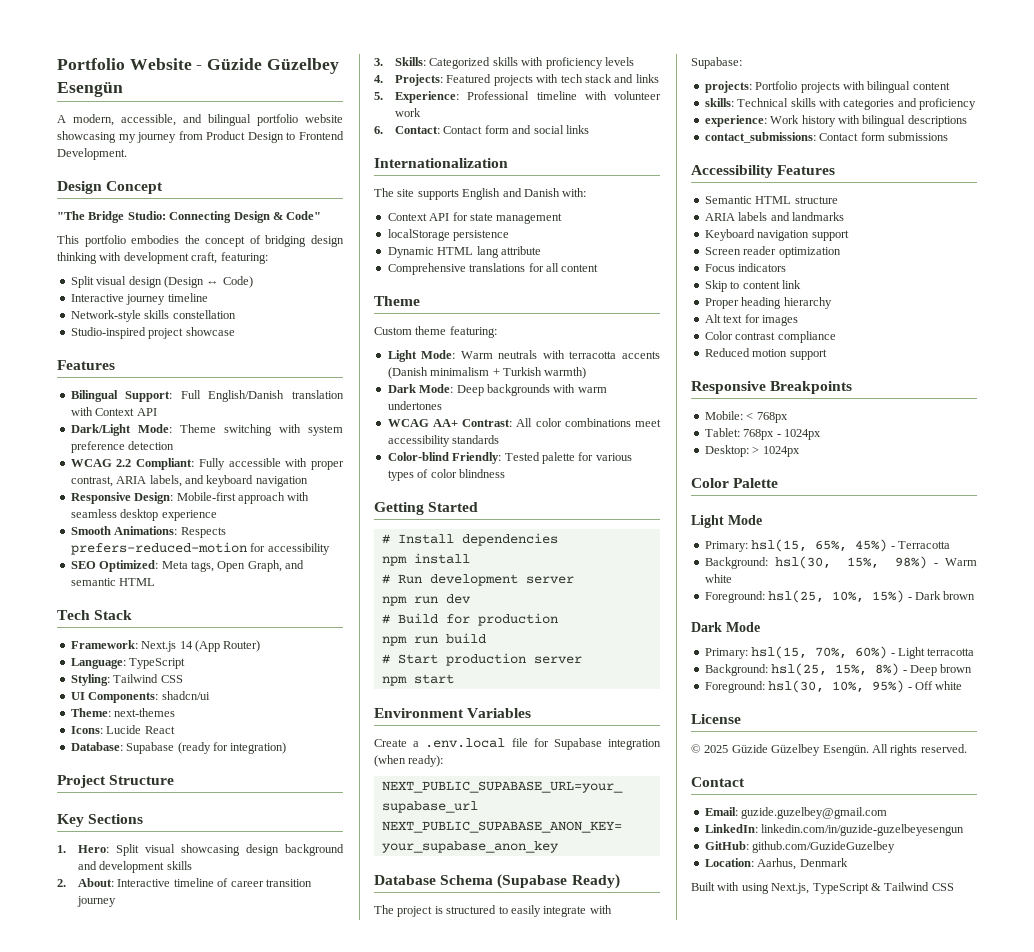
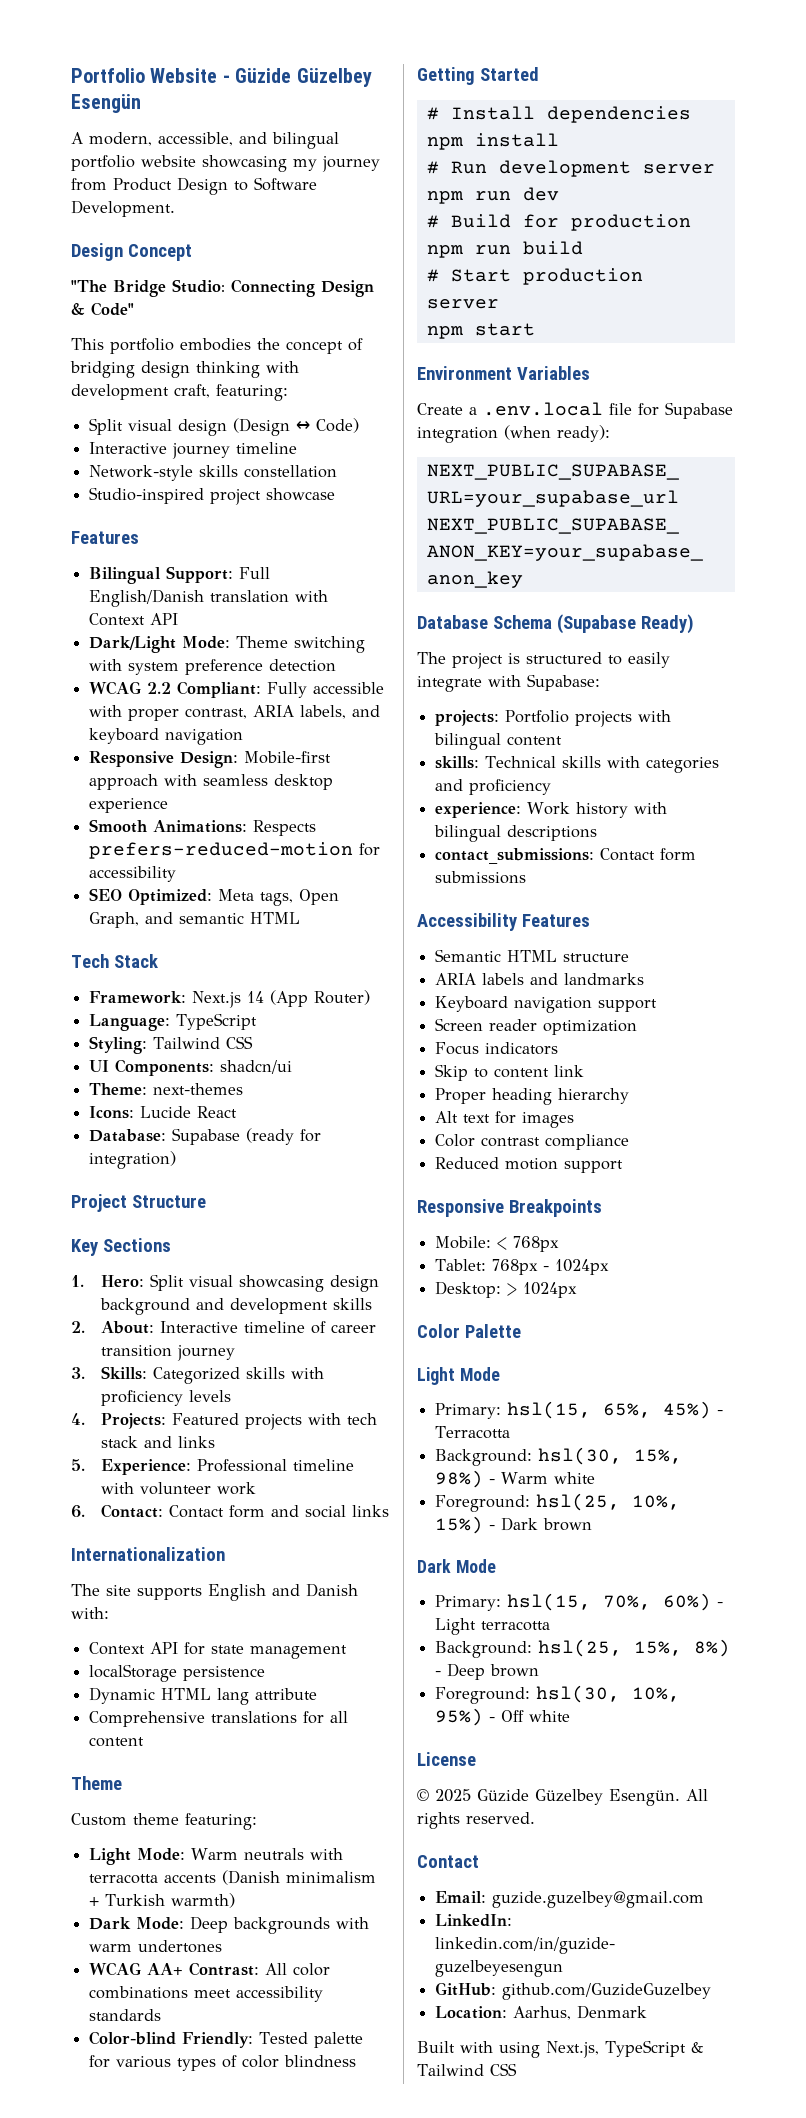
- A modern, accessible, and bilingual portfolio website showcasing my journey from Product Design to Frontend Development.
+ A modern, accessible, and bilingual portfolio website showcasing my journey from Product Design to Software Development.

